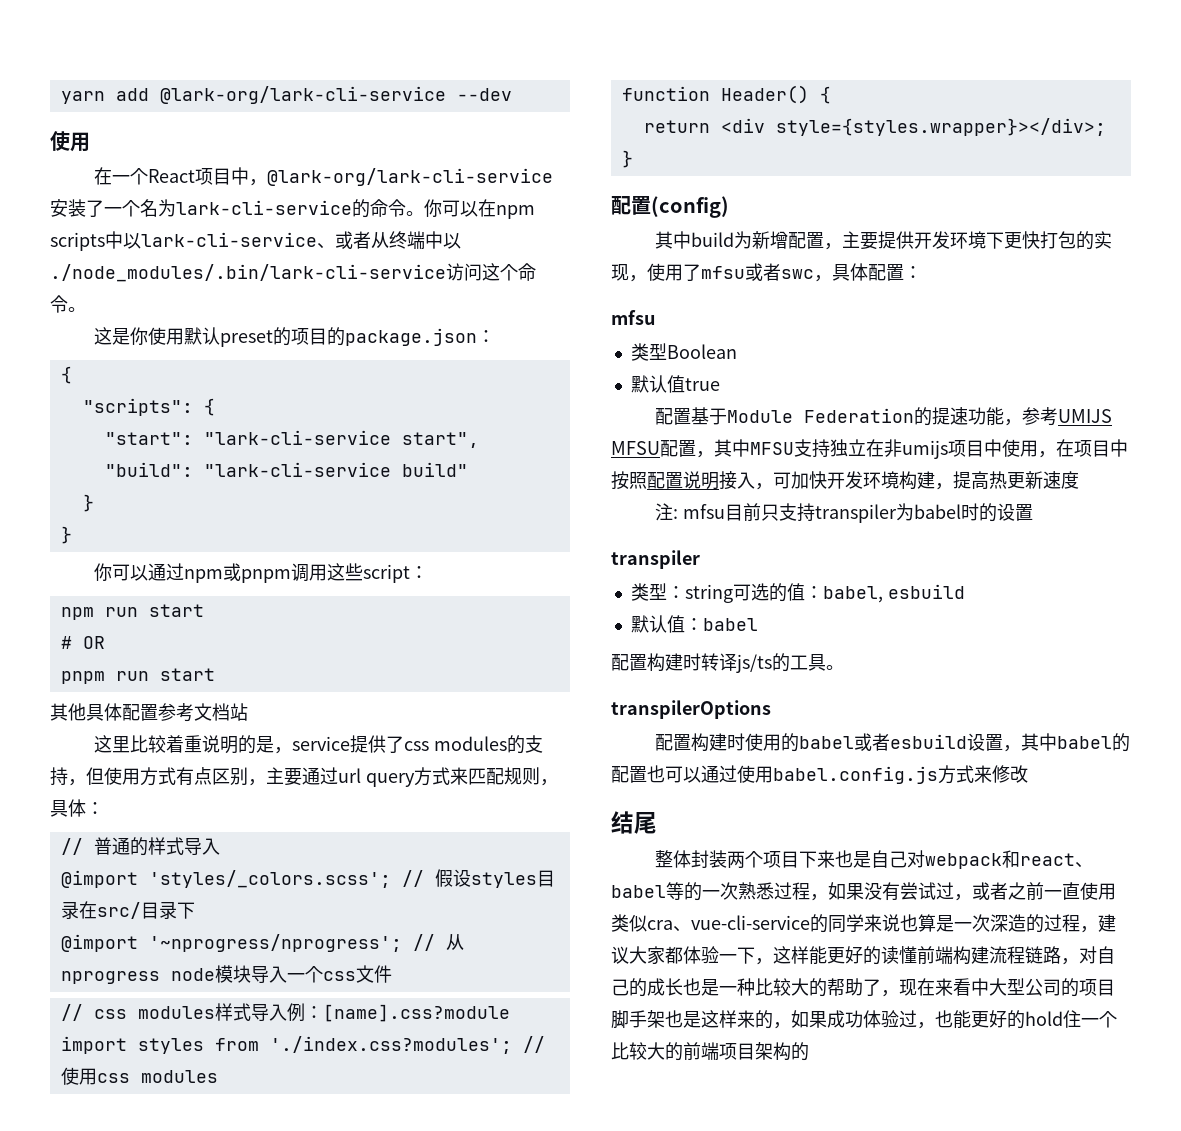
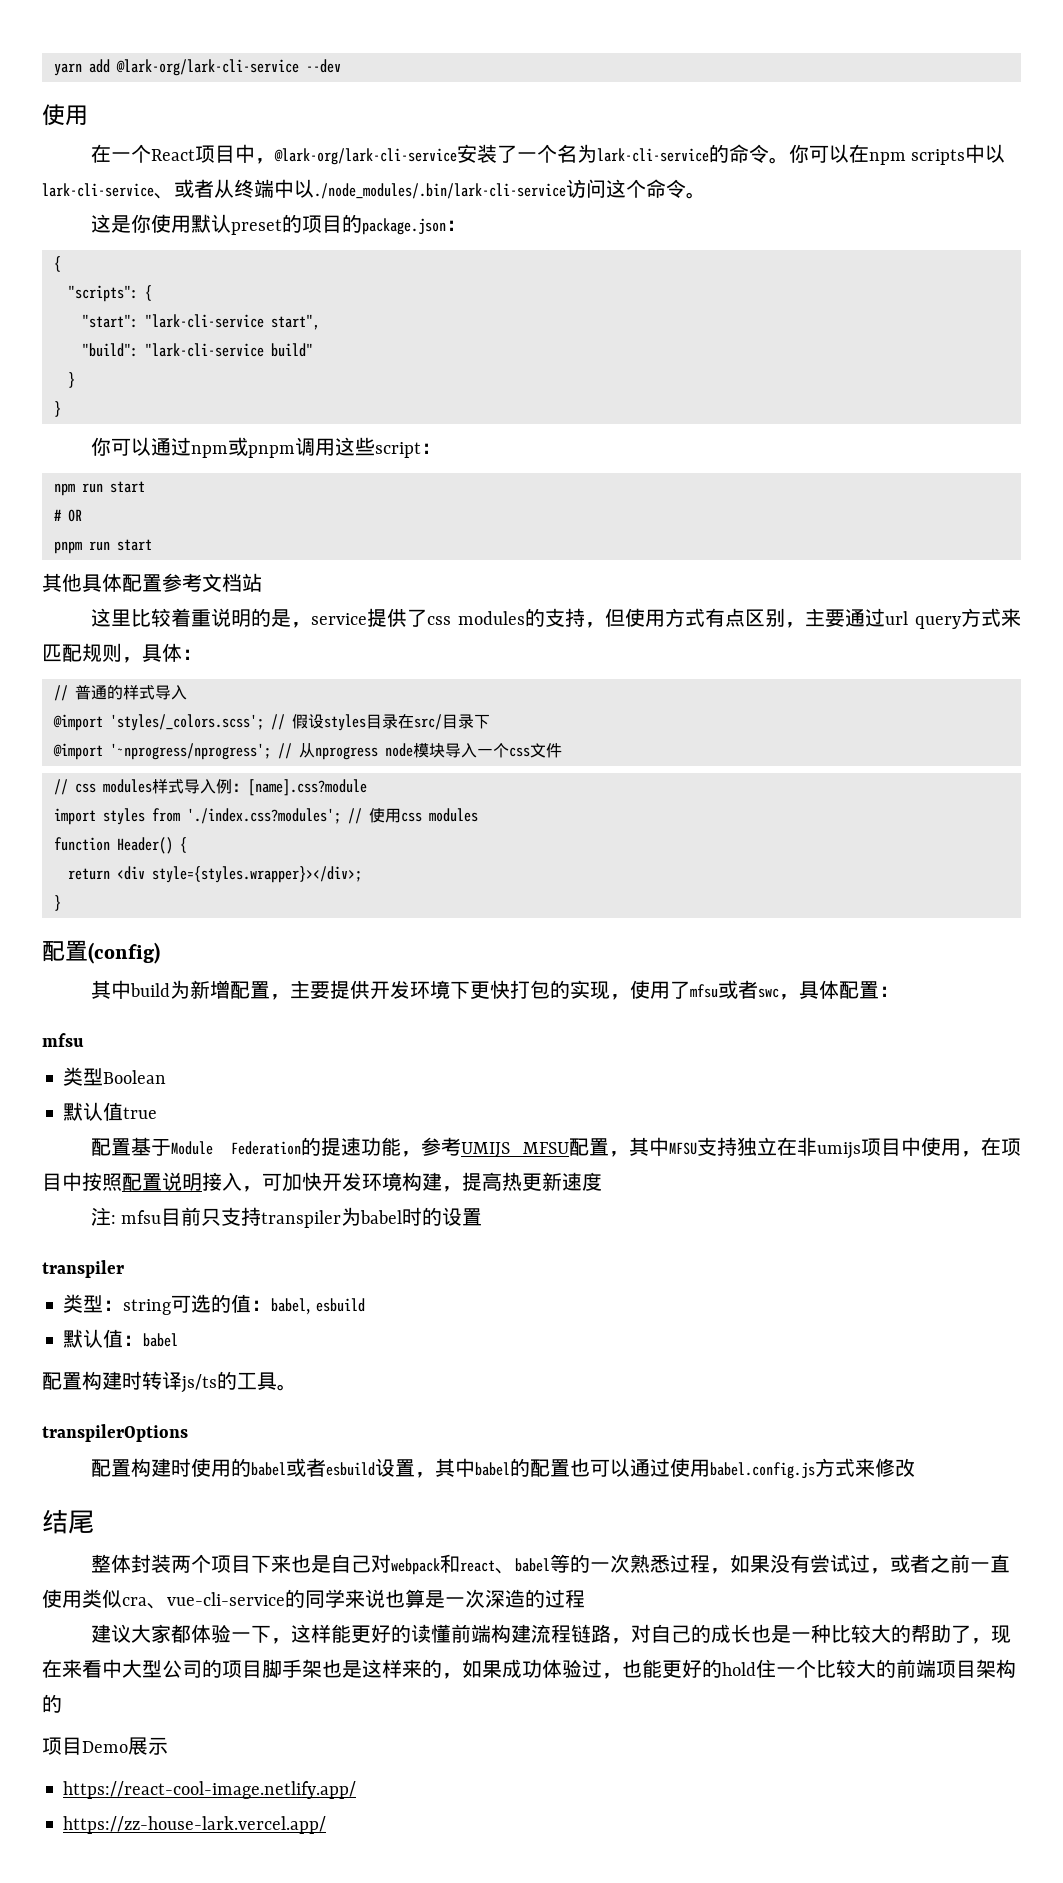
- 整体封装两个项目下来也是自己对webpack和react、babel等的一次熟悉过程，如果没有尝试过，或者之前一直使用类似cra、vue-cli-service的同学来说也算是一次深造的过程，建议大家都体验一下，这样能更好的读懂前端构建流程链路，对自己的成长也是一种比较大的帮助了，现在来看中大型公司的项目脚手架也是这样来的，如果成功体验过，也能更好的hold住一个比较大的前端项目架构的
+ 整体封装两个项目下来也是自己对webpack和react、babel等的一次熟悉过程，如果没有尝试过，或者之前一直使用类似cra、vue-cli-service的同学来说也算是一次深造的过程
+ 建议大家都体验一下，这样能更好的读懂前端构建流程链路，对自己的成长也是一种比较大的帮助了，现在来看中大型公司的项目脚手架也是这样来的，如果成功体验过，也能更好的hold住一个比较大的前端项目架构的
+ 项目Demo展示
+ https://react-cool-image.netlify.app/
+ https://zz-house-lark.vercel.app/

